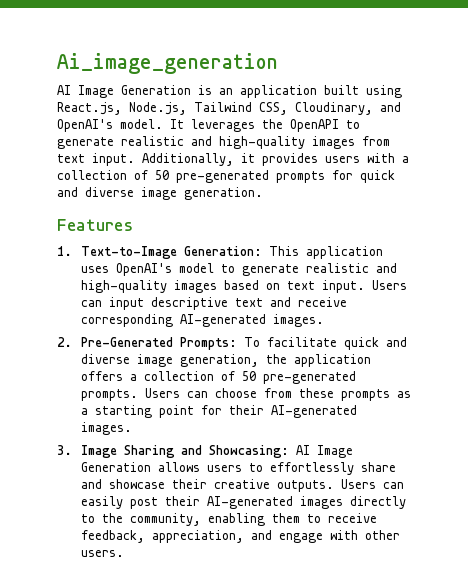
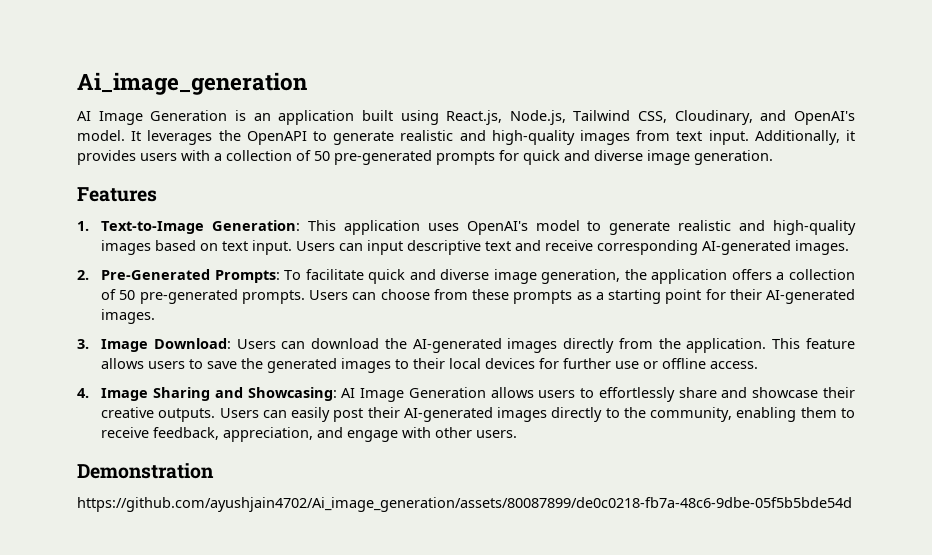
- 3. Image Sharing and Showcasing: AI Image Generation allows users to effortlessly share and showcase their creative outputs.
+ 3. Image Download: Users can download the AI-generated images directly from the application. This feature allows users to save the generated images to their local devices for further use or offline access.
+ 4. Image Sharing and Showcasing: AI Image Generation allows users to effortlessly share and showcase their creative outputs.
+ Demonstration
+ https://github.com/ayushjain4702/Ai_image_generation/assets/80087899/de0c0218-fb7a-48c6-9dbe-05f5b5bde54d

